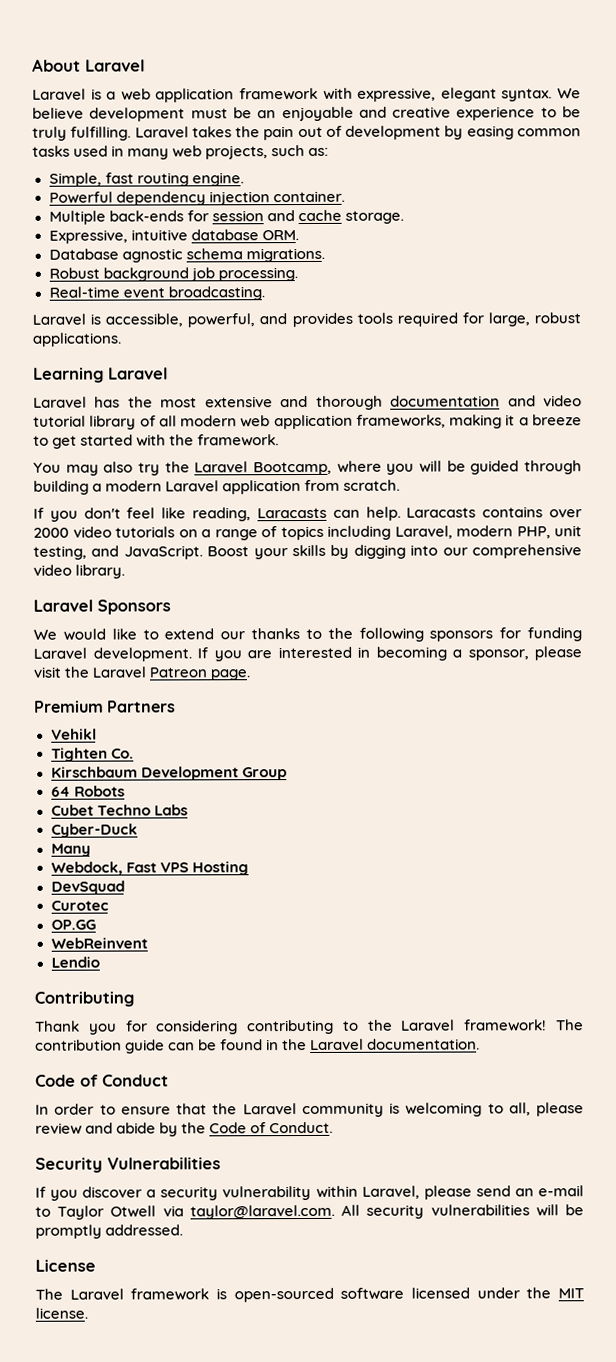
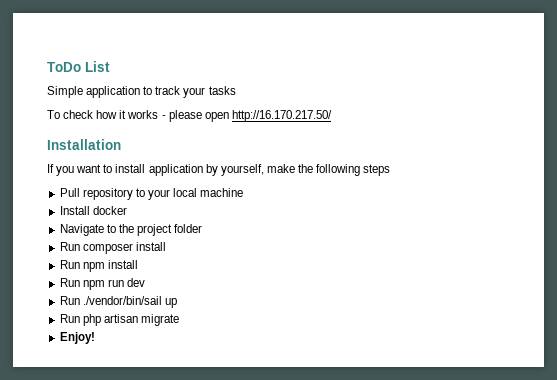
- About Laravel
- Laravel is a web application framework with expressive, elegant syntax. We believe development must be an enjoyable and creative experience to be truly fulfilling. Laravel takes the pain out of development by easing common tasks used in many web projects, such as:
- Simple, fast routing engine.
- Powerful dependency injection container.
- Multiple back-ends for session and cache storage.
- Expressive, intuitive database ORM.
- Database agnostic schema migrations.
- Robust background job processing.
- Real-time event broadcasting.
- Laravel is accessible, powerful, and provides tools required for large, robust applications.
- Learning Laravel
- Laravel has the most extensive and thorough documentation and video tutorial library of all modern web application frameworks, making it a breeze to get started with the framework.
- You may also try the Laravel Bootcamp, where you will be guided through building a modern Laravel application from scratch.
- If you don't feel like reading, Laracasts can help. Laracasts contains over 2000 video tutorials on a range of topics including Laravel, modern PHP, unit testing, and JavaScript. Boost your skills by digging into our comprehensive video library.
- Laravel Sponsors
- We would like to extend our thanks to the following sponsors for funding Laravel development. If you are interested in becoming a sponsor, please visit the Laravel Patreon page.
- Premium Partners
- Vehikl
- Tighten Co.
- Kirschbaum Development Group
- 64 Robots
- Cubet Techno Labs
- Cyber-Duck
- Many
- Webdock, Fast VPS Hosting
- DevSquad
- Curotec
- OP.GG
- WebReinvent
- Lendio
- Contributing
- Thank you for considering contributing to the Laravel framework! The contribution guide can be found in the Laravel documentation.
- Code of Conduct
- In order to ensure that the Laravel community is welcoming to all, please review and abide by the Code of Conduct.
- Security Vulnerabilities
- If you discover a security vulnerability within Laravel, please send an e-mail to Taylor Otwell via taylor@laravel.com. All security vulnerabilities will be promptly addressed.
- License
- The Laravel framework is open-sourced software licensed under the MIT license.
+ ToDo List
+ Simple application to track your tasks
+ To check how it works - please open http://16.170.217.50/
+ Installation
+ If you want to install application by yourself, make the following steps
+ Pull repository to your local machine
+ Install docker
+ Navigate to the project folder
+ Run composer install
+ Run npm install
+ Run npm run dev
+ Run ./vendor/bin/sail up
+ Run php artisan migrate
+ Enjoy!

